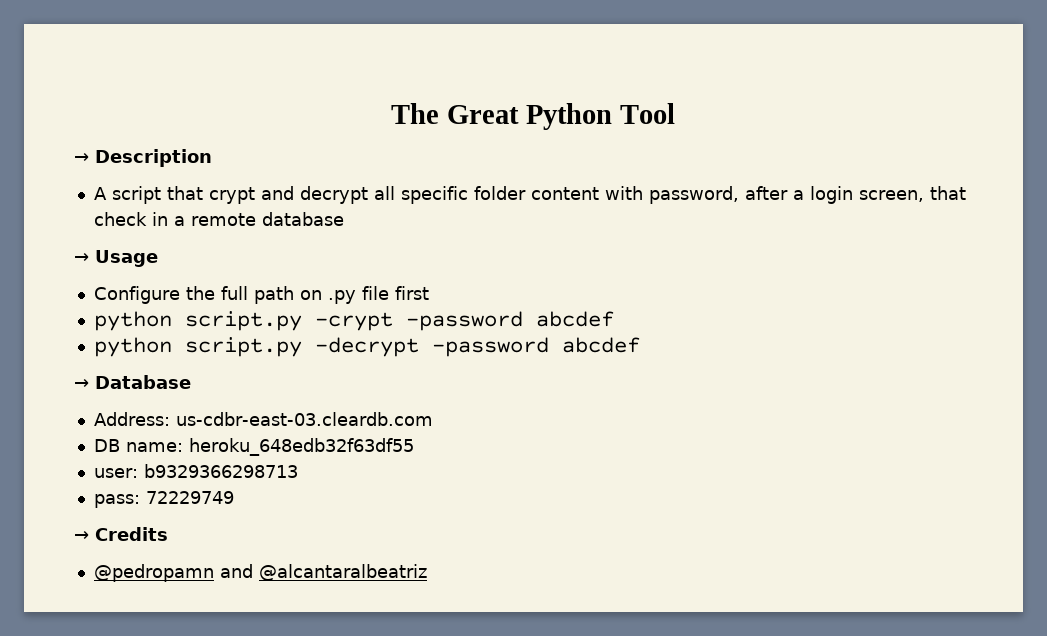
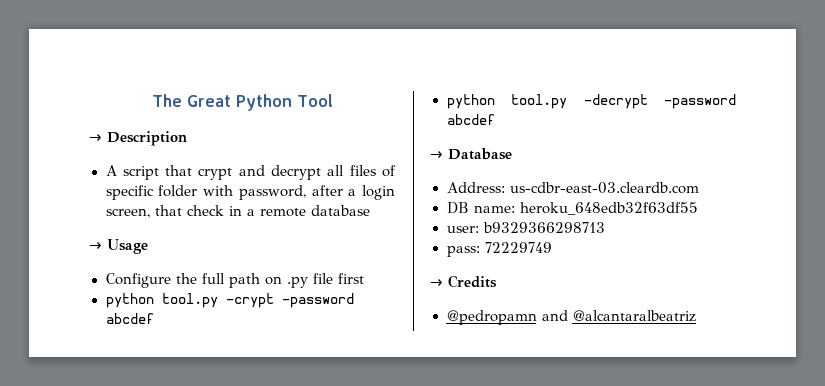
- A script that crypt and decrypt all specific folder content with password, after a login screen, that check in a remote database
+ A script that crypt and decrypt all files of specific folder with password, after a login screen, that check in a remote database
- python script.py -crypt -password abcdef
+ python tool.py -crypt -password abcdef
- python script.py -decrypt -password abcdef
+ python tool.py -decrypt -password abcdef

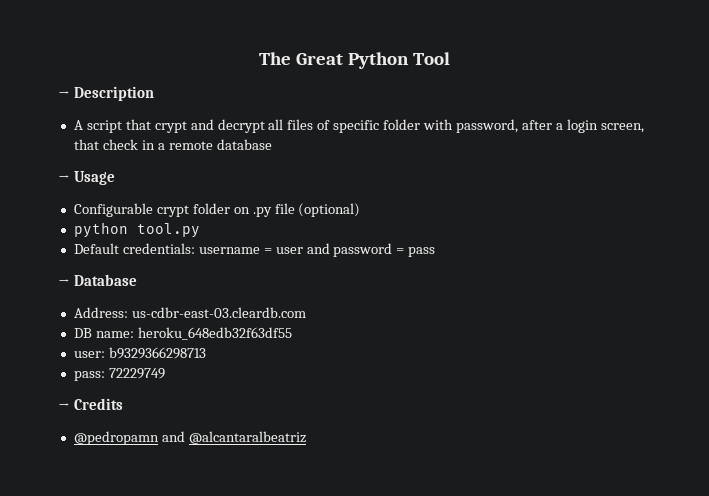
- Configure the full path on .py file first
- python tool.py -crypt -password abcdef
- python tool.py -decrypt -password abcdef
+ Configurable crypt folder on .py file (optional)
+ python tool.py
+ Default credentials: username = user and password = pass

